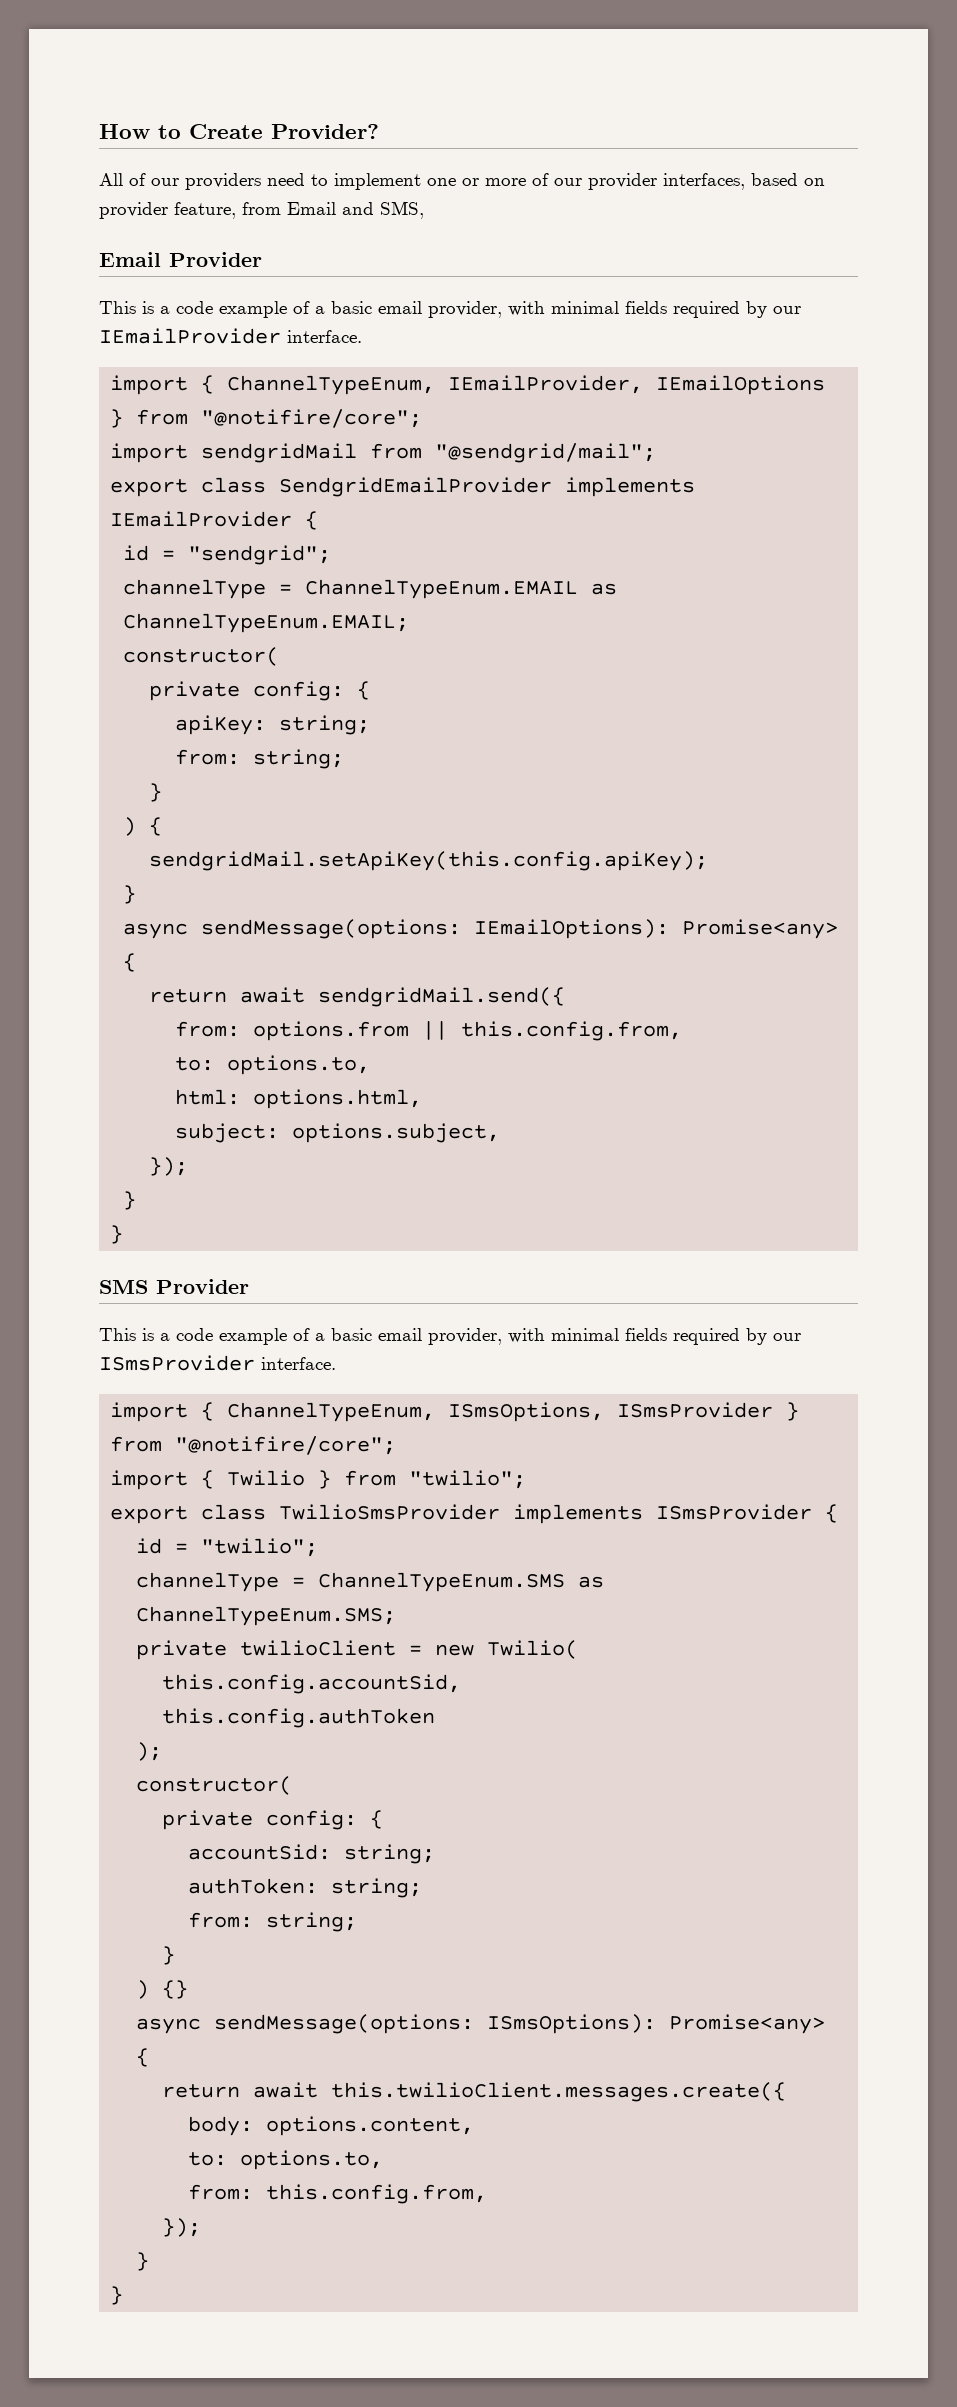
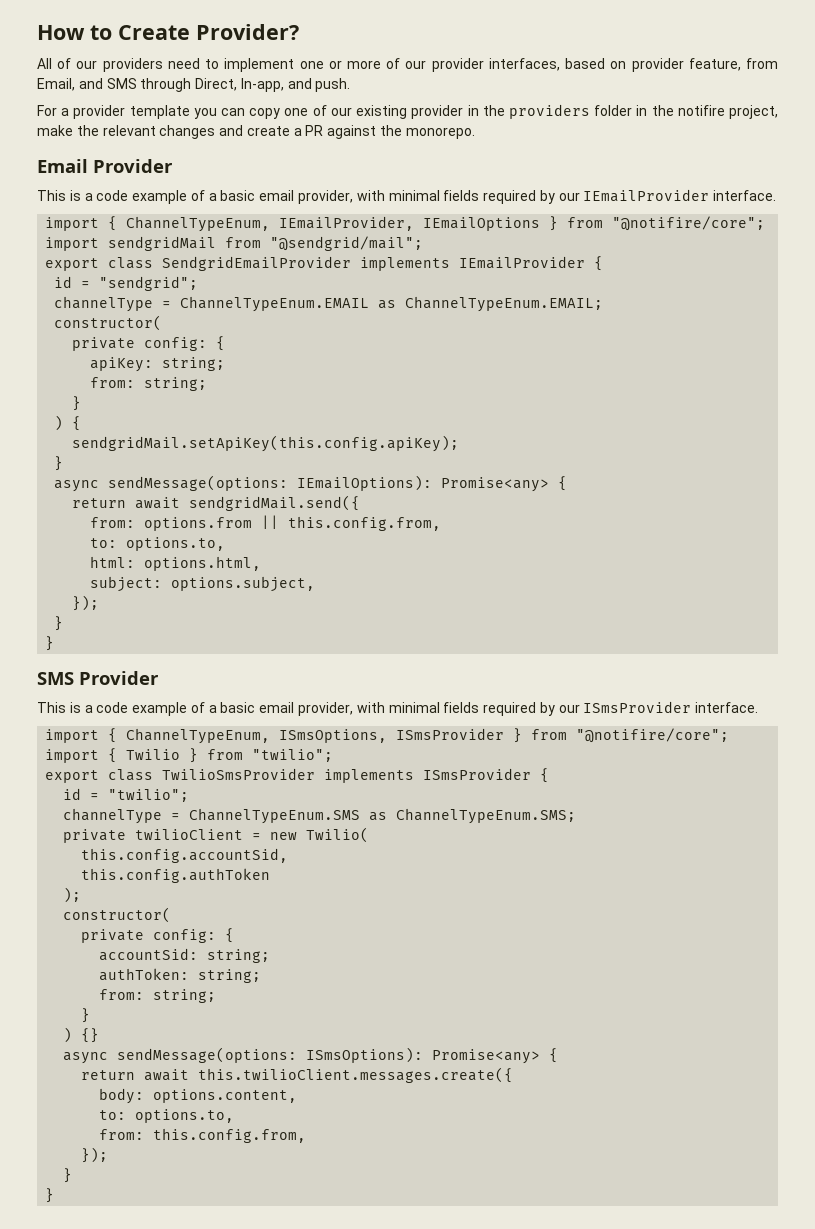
- All of our providers need to implement one or more of our provider interfaces, based on provider feature, from Email and SMS,
+ All of our providers need to implement one or more of our provider interfaces, based on provider feature, from Email, and SMS through Direct, In-app, and push.
+ For a provider template you can copy one of our existing provider in the providers folder in the notifire project, make the relevant changes and create a PR against the monorepo.

